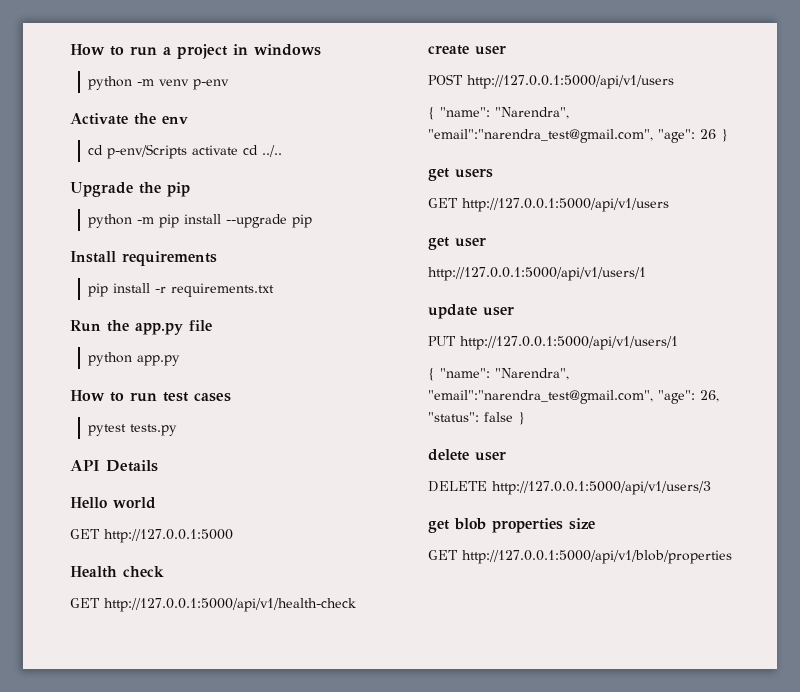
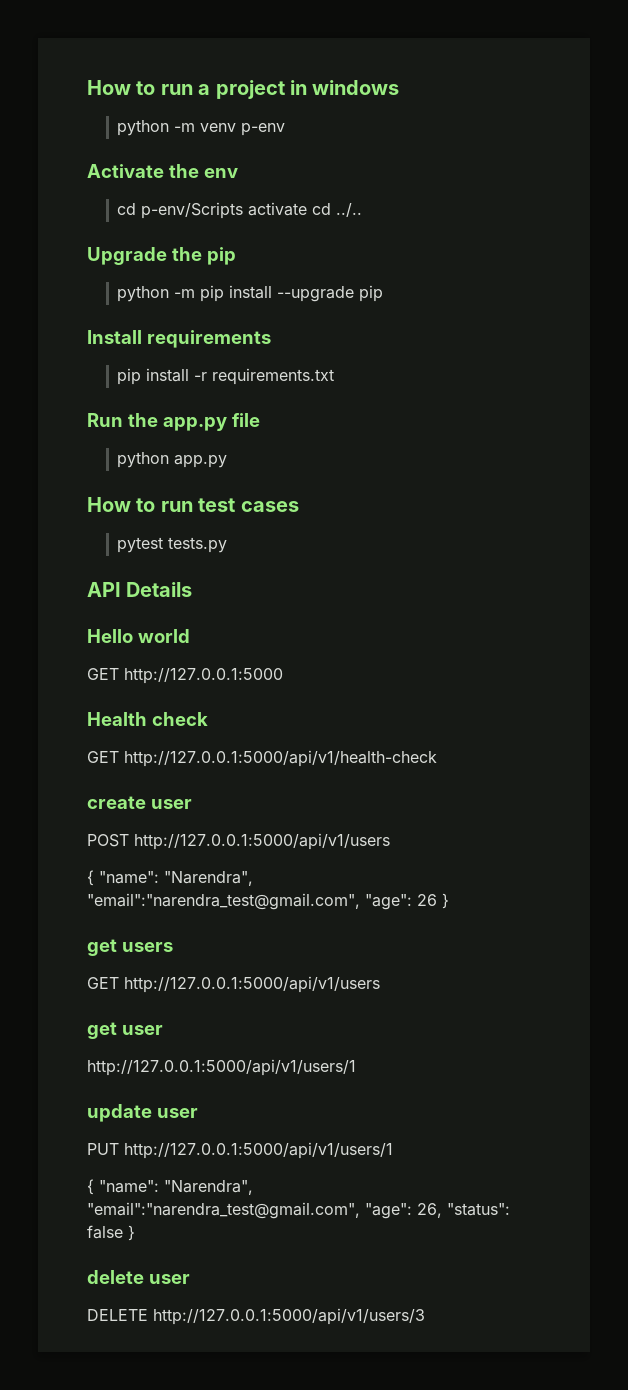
- get blob properties size
- GET http://127.0.0.1:5000/api/v1/blob/properties

